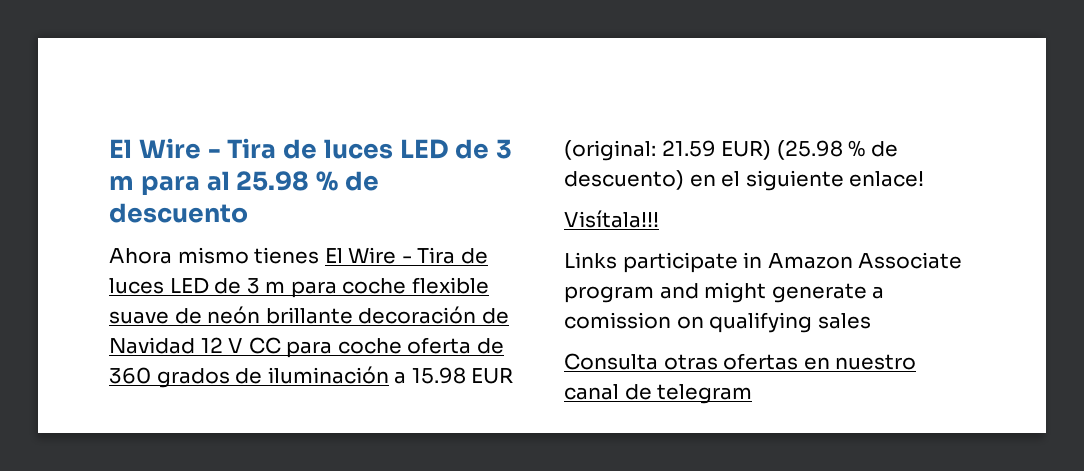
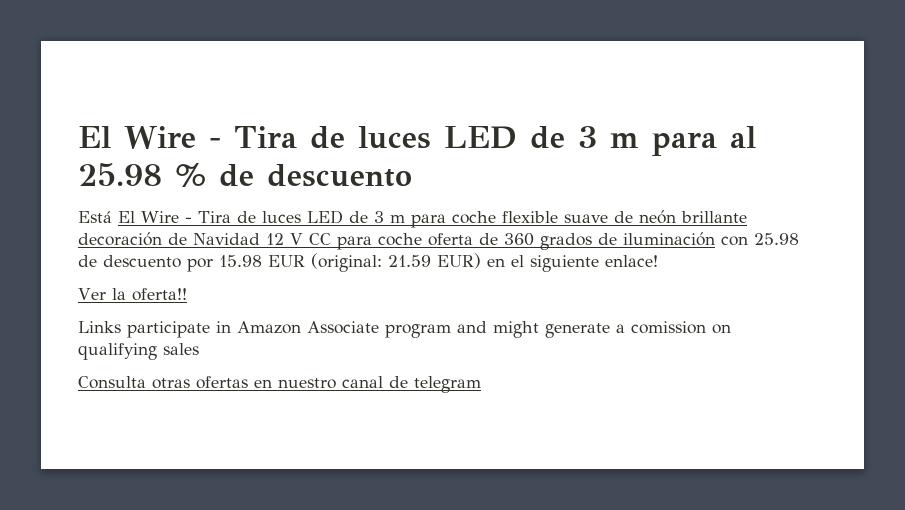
- Ahora mismo tienes El Wire - Tira de luces LED de 3 m para coche flexible suave de neón brillante decoración de Navidad 12 V CC para coche oferta de 360 grados de iluminación a 15.98 EUR (original: 21.59 EUR) (25.98 % de descuento) en el siguiente enlace!
+ Está El Wire - Tira de luces LED de 3 m para coche flexible suave de neón brillante decoración de Navidad 12 V CC para coche oferta de 360 grados de iluminación con 25.98 de descuento por 15.98 EUR (original: 21.59 EUR) en el siguiente enlace!
- Visítala!!!
+ Ver la oferta!!

